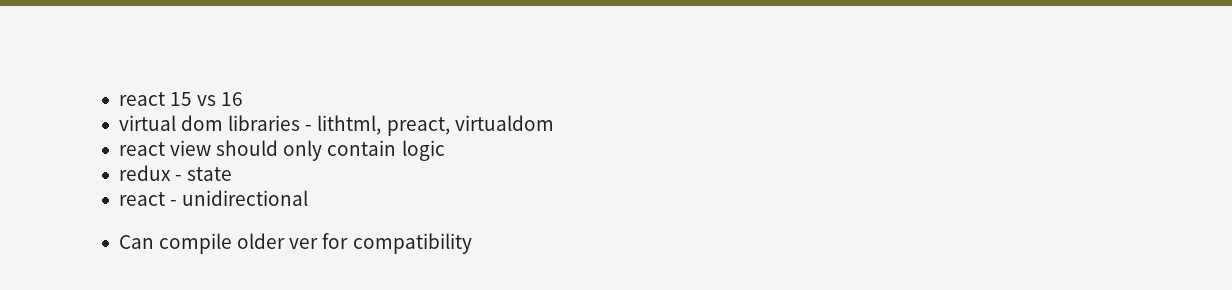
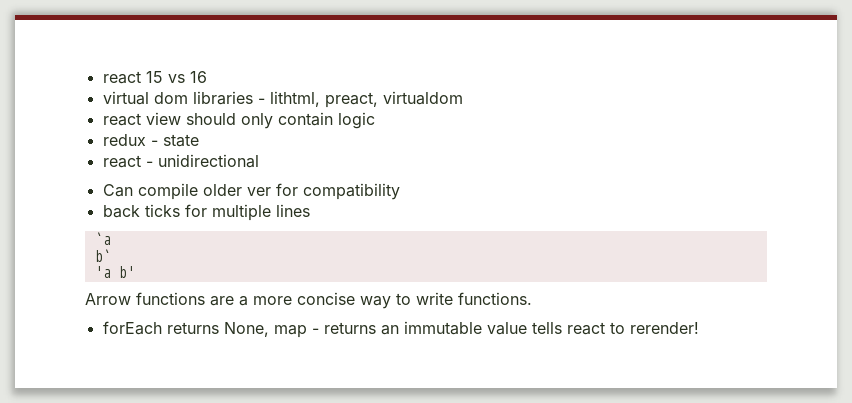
+ back ticks for multiple lines
+ `a
+ b`
+ 'a b'
+ Arrow functions are a more concise way to write functions.
+ forEach returns None, map - returns an immutable value tells react to rerender!

